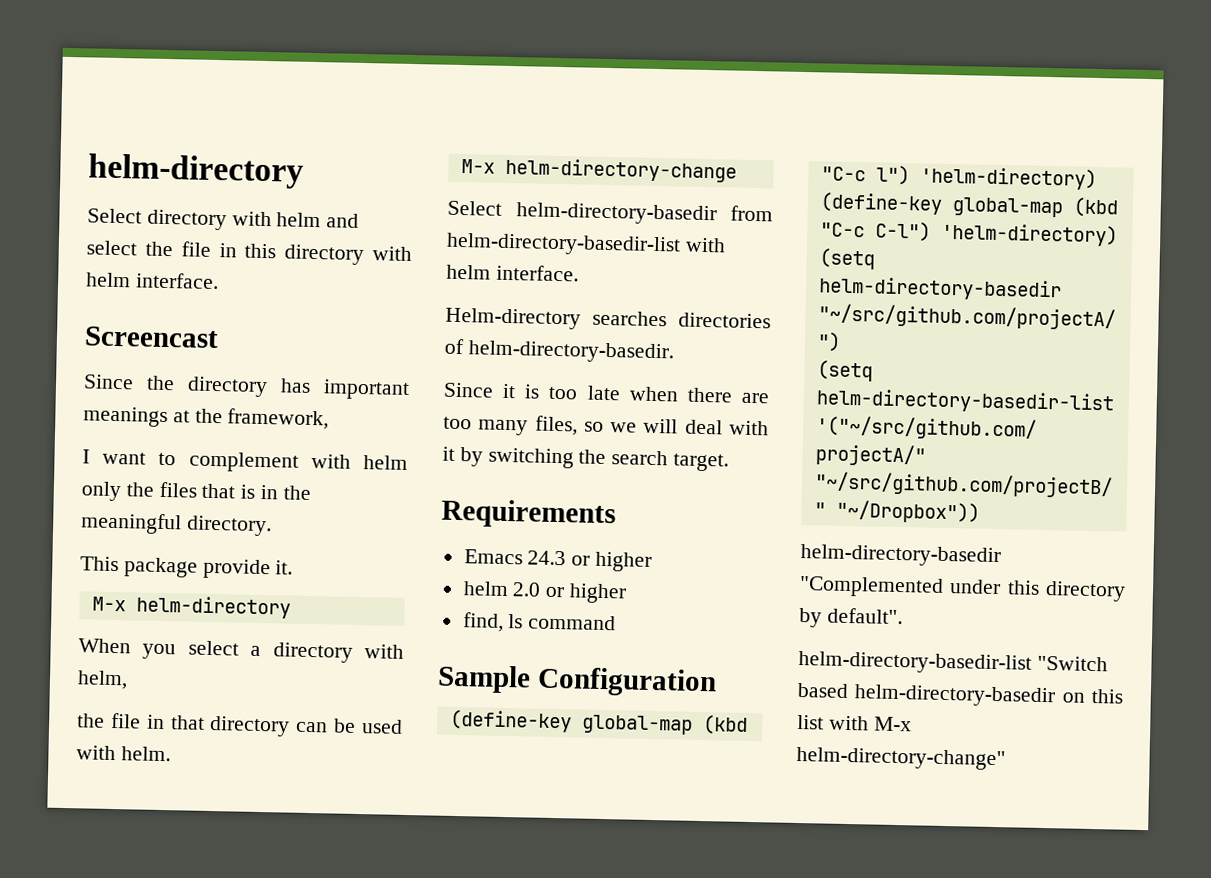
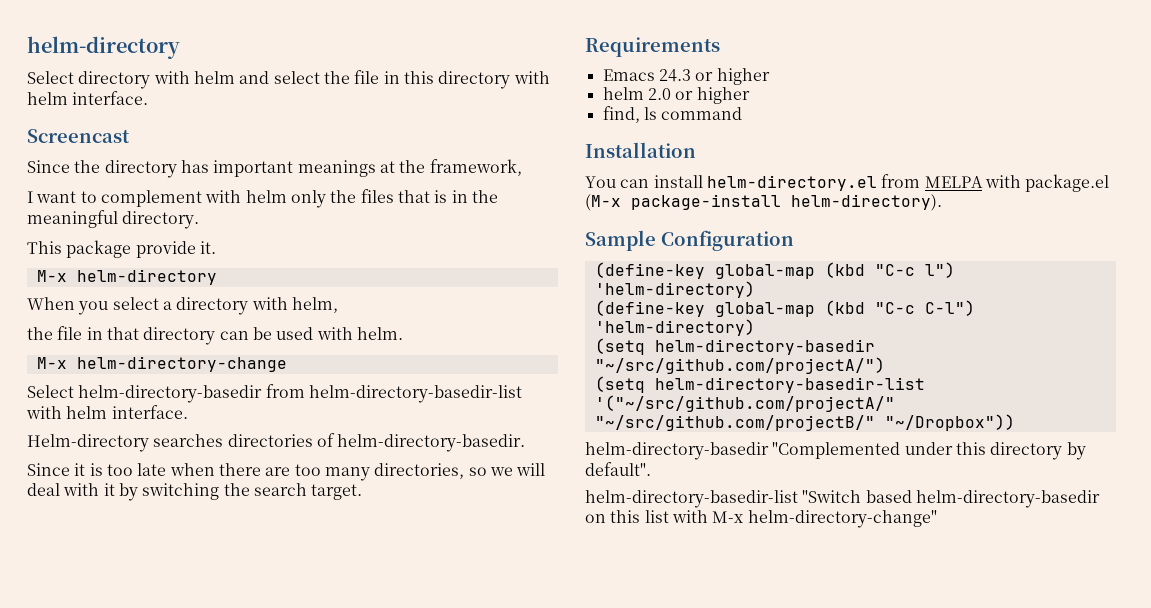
- Since it is too late when there are too many files, so we will deal with it by switching the search target.
+ Since it is too late when there are too many directories, so we will deal with it by switching the search target.
+ Installation
+ You can install helm-directory.el from MELPA with package.el (M-x package-install helm-directory).

